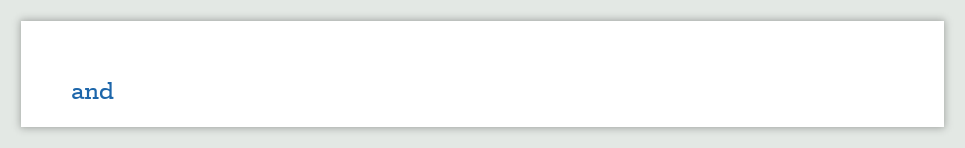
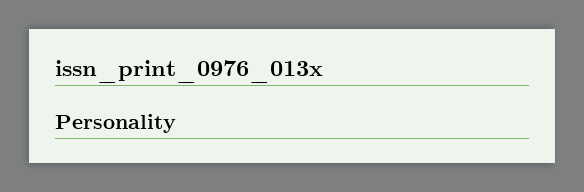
- and
+ issn_print_0976_013x
+ Personality

